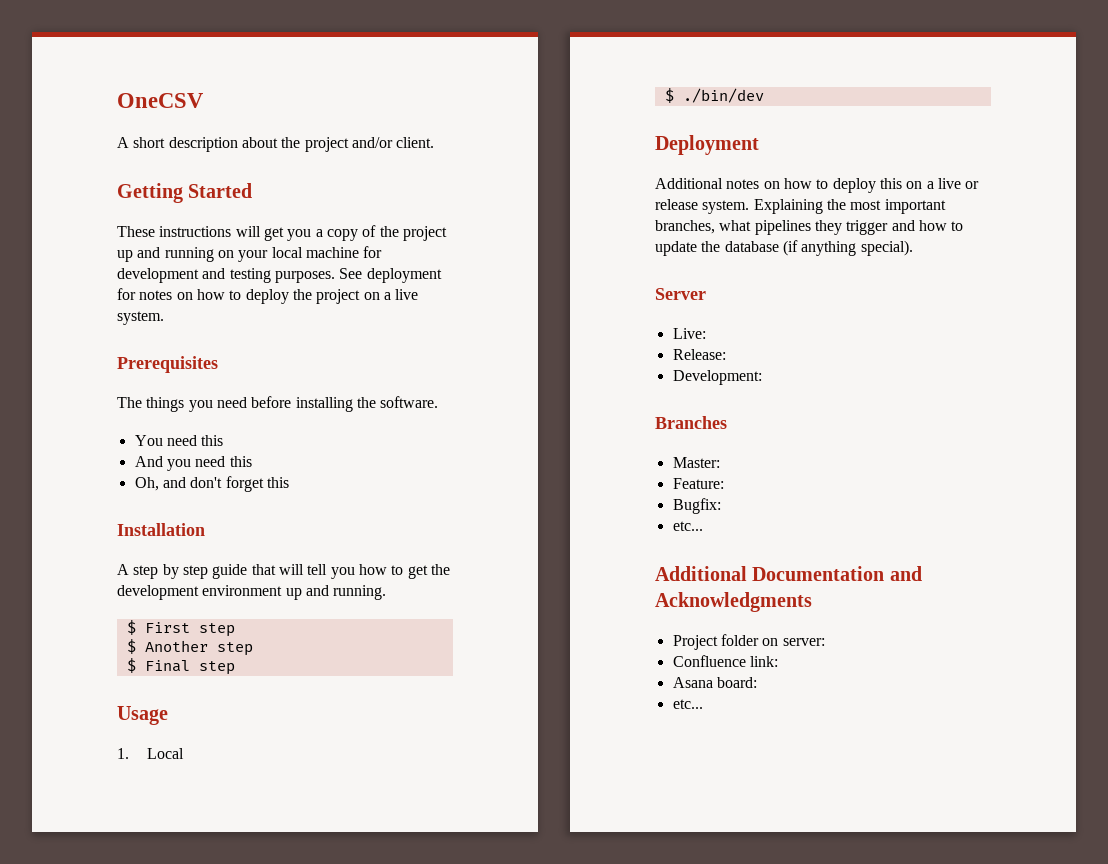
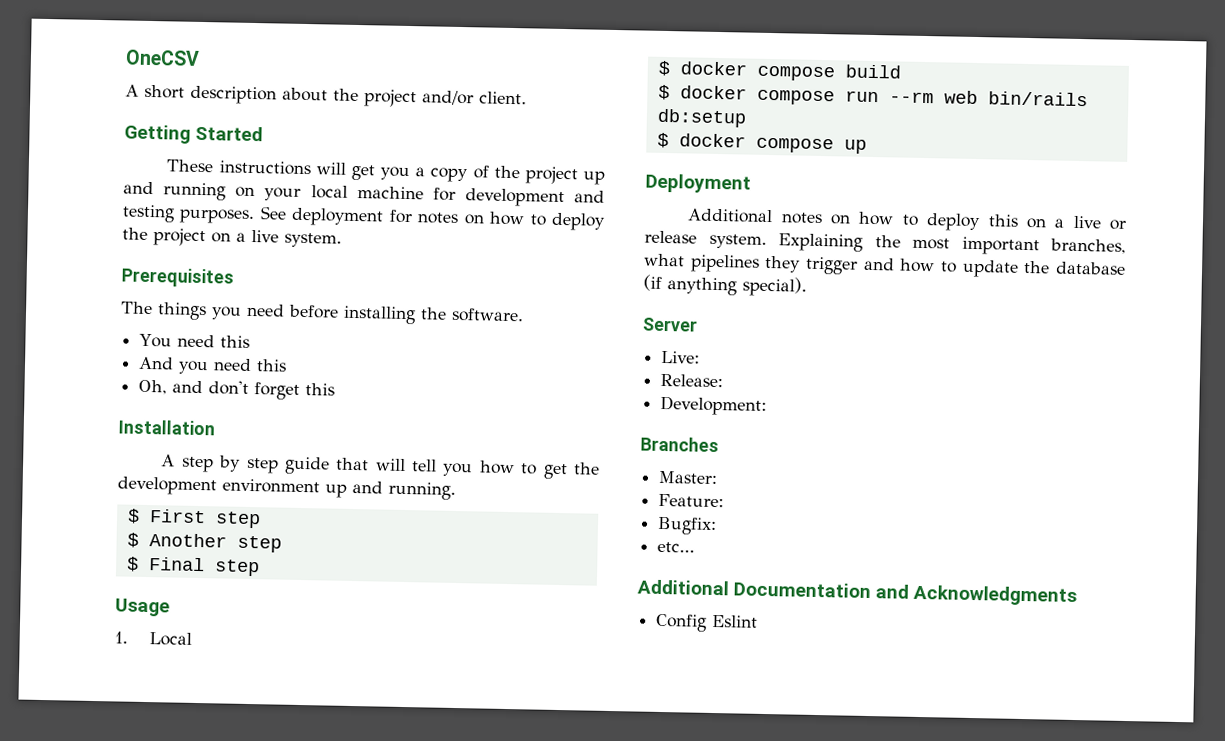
- $ ./bin/dev
+ $ docker compose build
+ $ docker compose run --rm web bin/rails db:setup
+ $ docker compose up
- Project folder on server:
- Confluence link:
- Asana board:
- etc...
+ Config Eslint

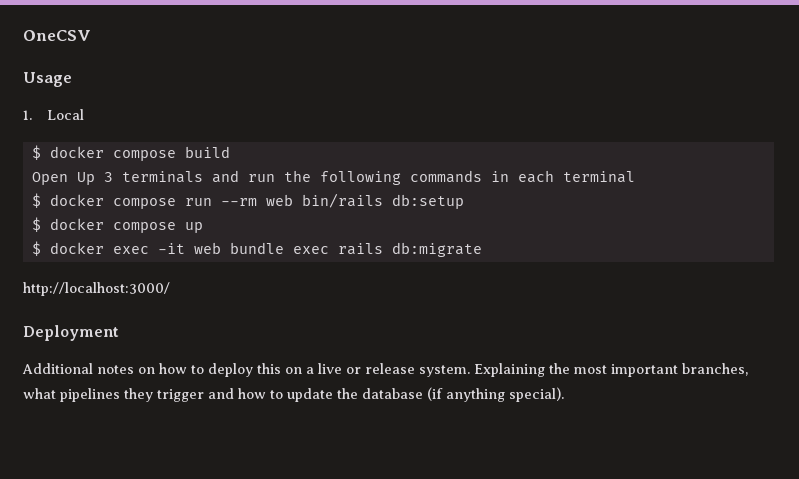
- A short description about the project and/or client.
- Getting Started
- These instructions will get you a copy of the project up and running on your local machine for development and testing purposes. See deployment for notes on how to deploy the project on a live system.
- Prerequisites
- The things you need before installing the software.
- You need this
- And you need this
- Oh, and don't forget this
- Installation
- A step by step guide that will tell you how to get the development environment up and running.
- $ First step
- $ Another step
- $ Final step
+ Open Up 3 terminals and run the following commands in each terminal
+ $ docker exec -it web bundle exec rails db:migrate
+ http://localhost:3000/
- Server
- Live:
- Release:
- Development:
- Branches
- Master:
- Feature:
- Bugfix:
- etc...
- Additional Documentation and Acknowledgments
- Config Eslint

